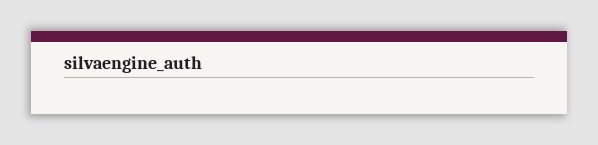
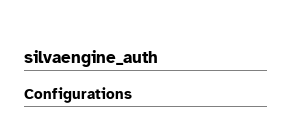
+ Configurations

